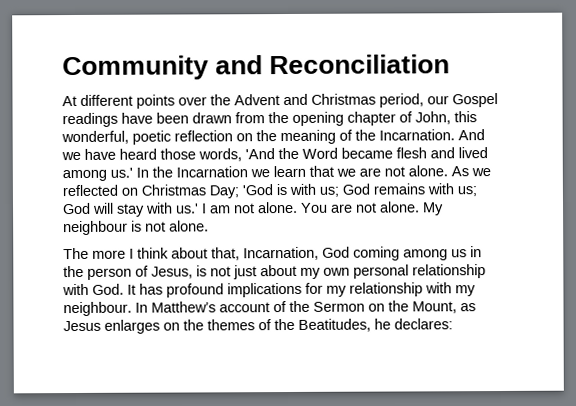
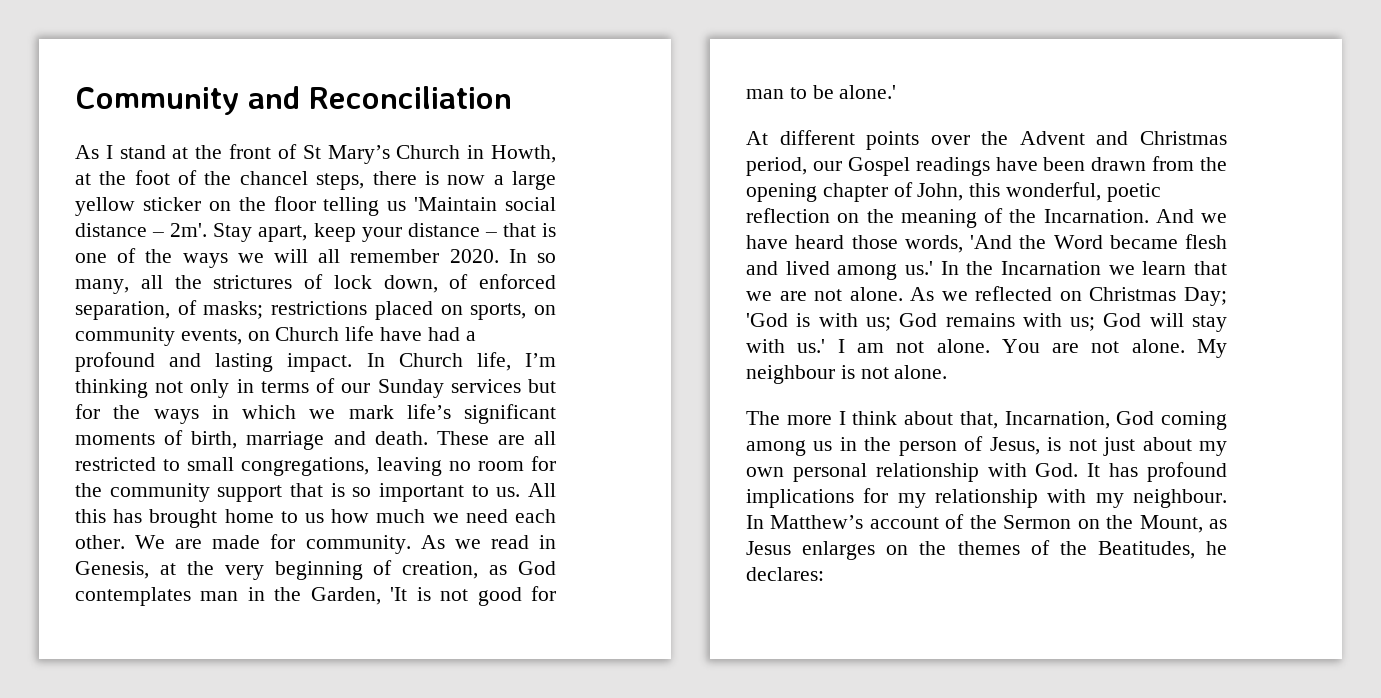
+ As I stand at the front of St Mary’s Church in Howth, at the foot of the chancel steps, there is now a large yellow sticker on the floor telling us 'Maintain social distance – 2m'. Stay apart, keep your distance – that is one of the ways we will all remember 2020. In so many, all the strictures of lock down, of enforced separation, of masks; restrictions placed on sports, on community events, on Church life have had a profound and lasting impact. In Church life, I’m thinking not only in terms of our Sunday services but for the ways in which we mark life’s significant moments of birth, marriage and death. These are all restricted to small congregations, leaving no room for the community support that is so important to us. All this has brought home to us how much we need each other. We are made for community. As we read in Genesis, at the very beginning of creation, as God contemplates man in the Garden, 'It is not good for man to be alone.'

